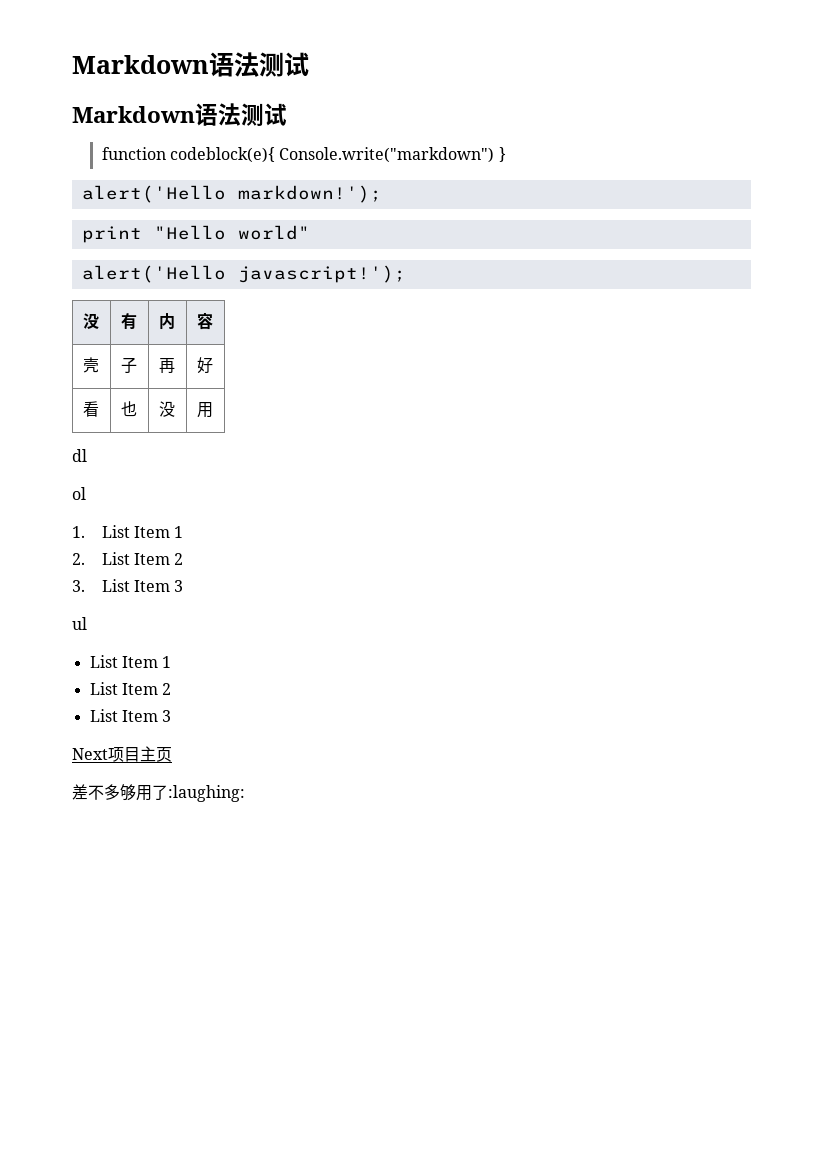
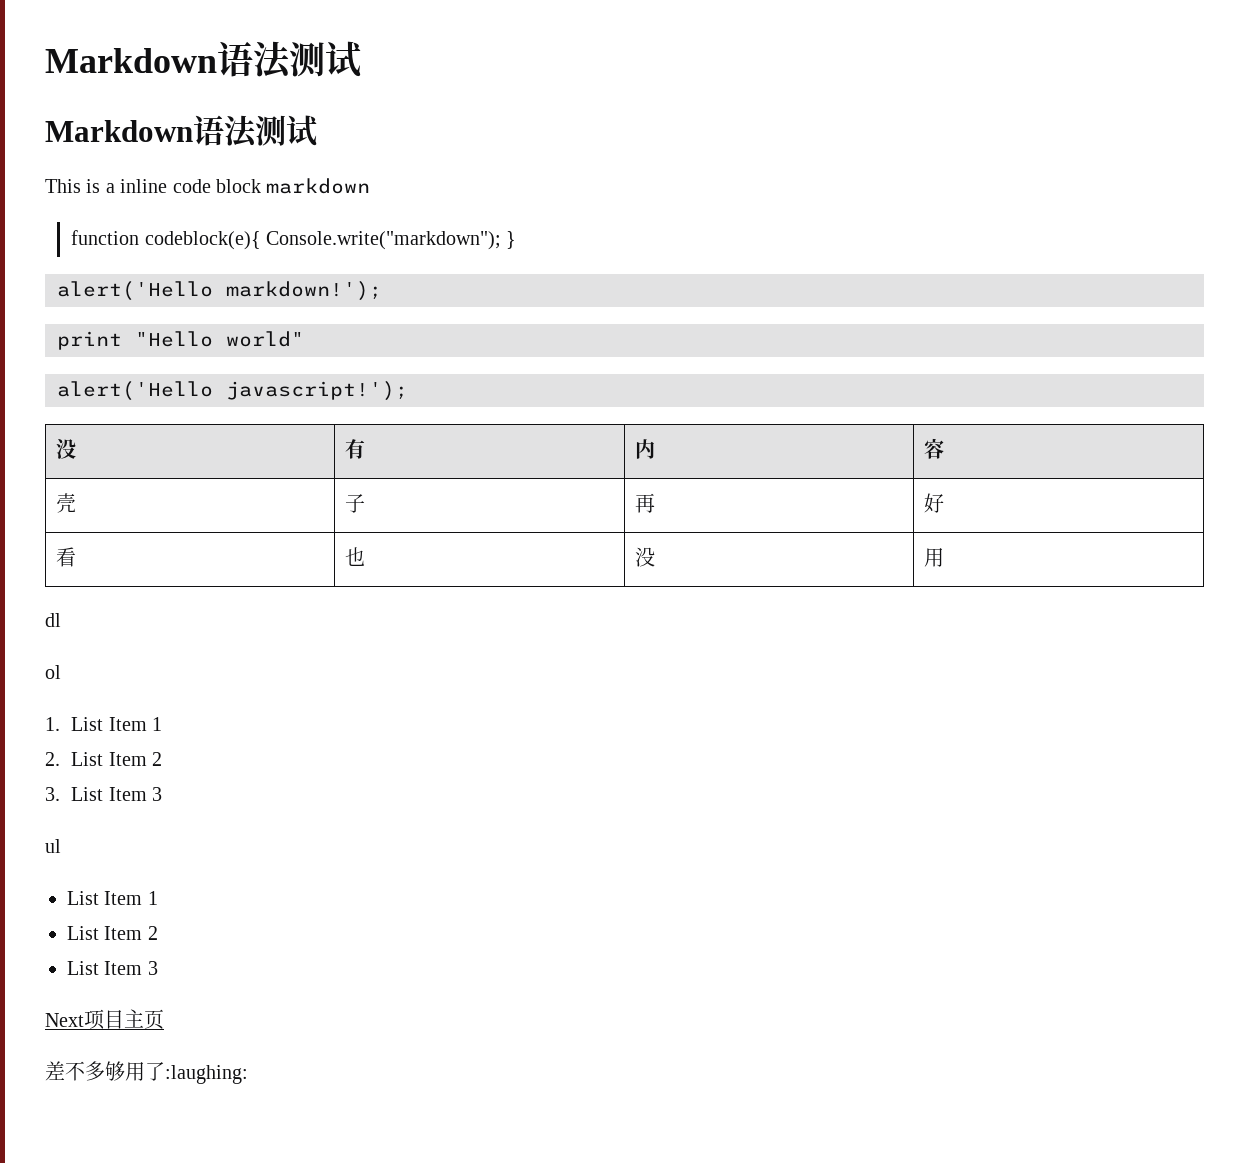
+ This is a inline code block markdown
- function codeblock(e){ Console.write("markdown") }
+ function codeblock(e){ Console.write("markdown"); }

